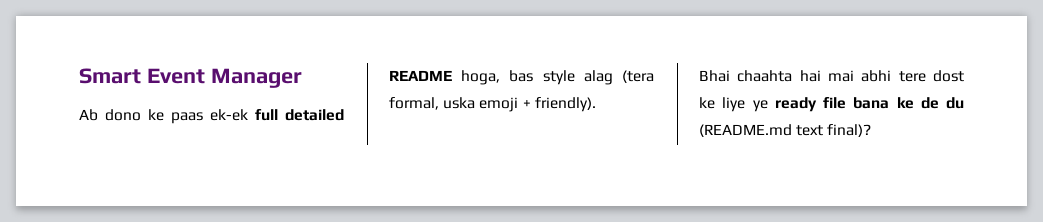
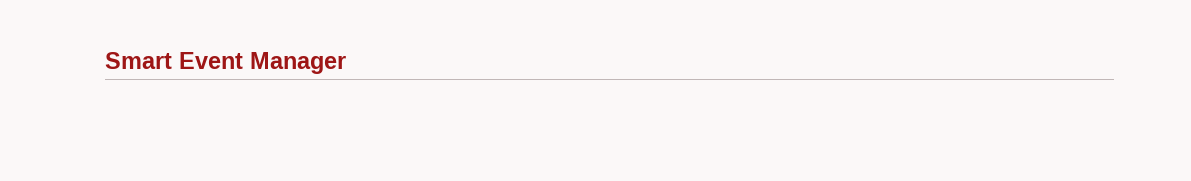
- Ab dono ke paas ek-ek full detailed README hoga, bas style alag (tera formal, uska emoji + friendly).
- Bhai chaahta hai mai abhi tere dost ke liye ye ready file bana ke de du (README.md text final)?

